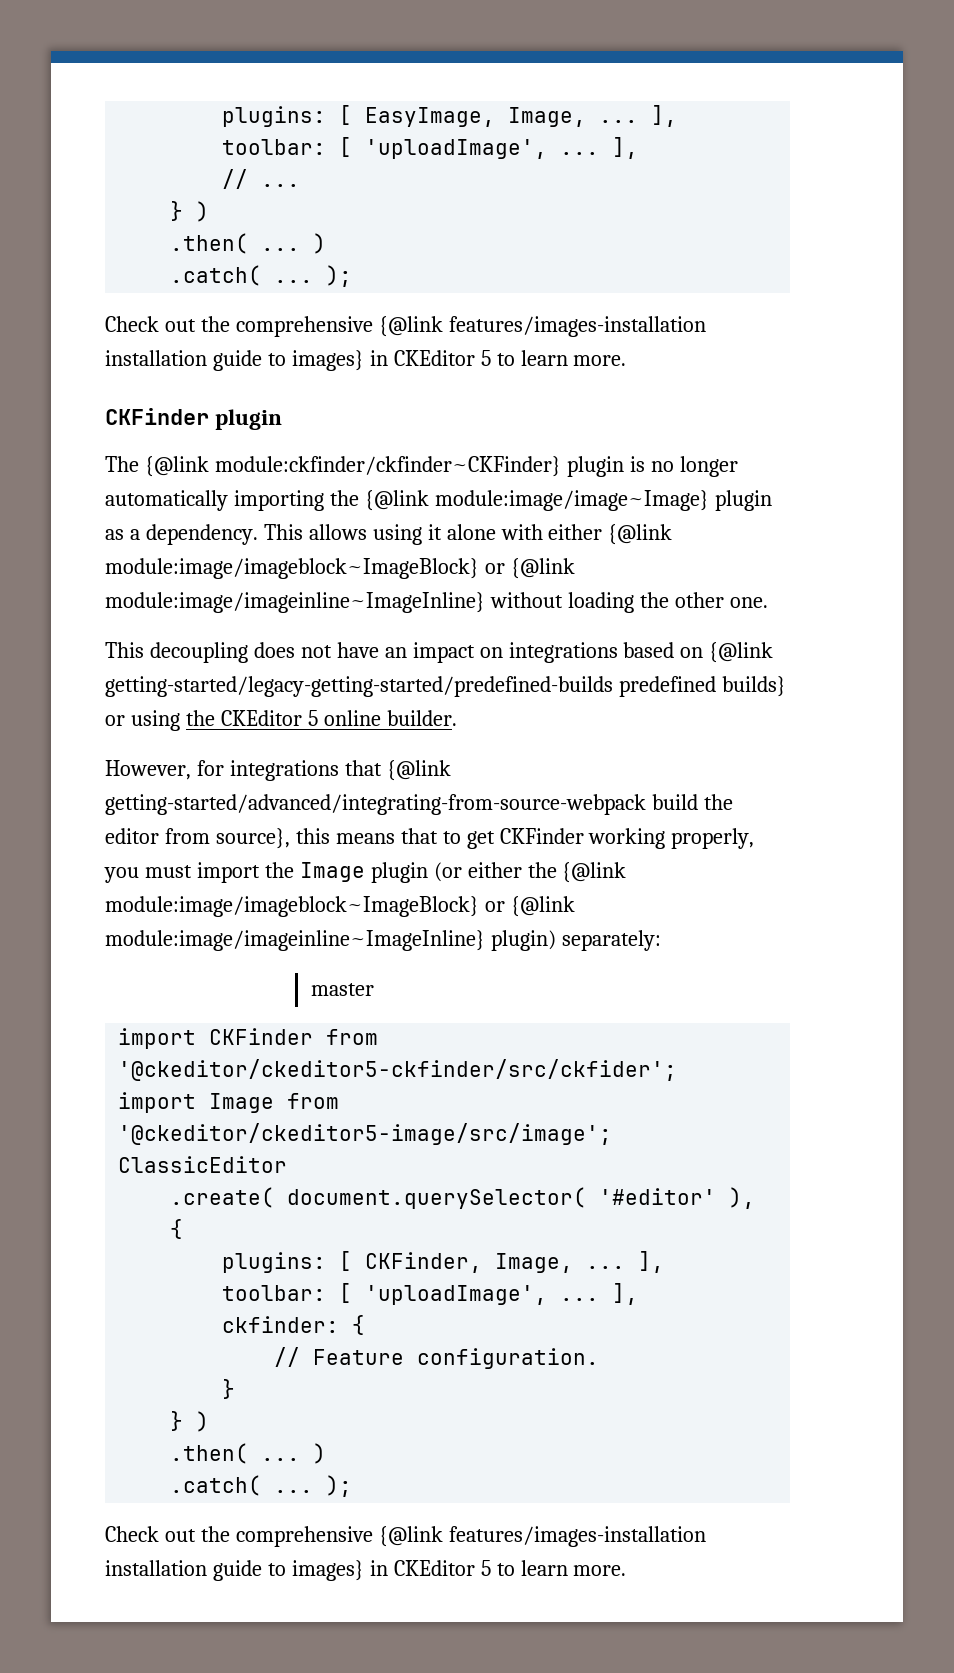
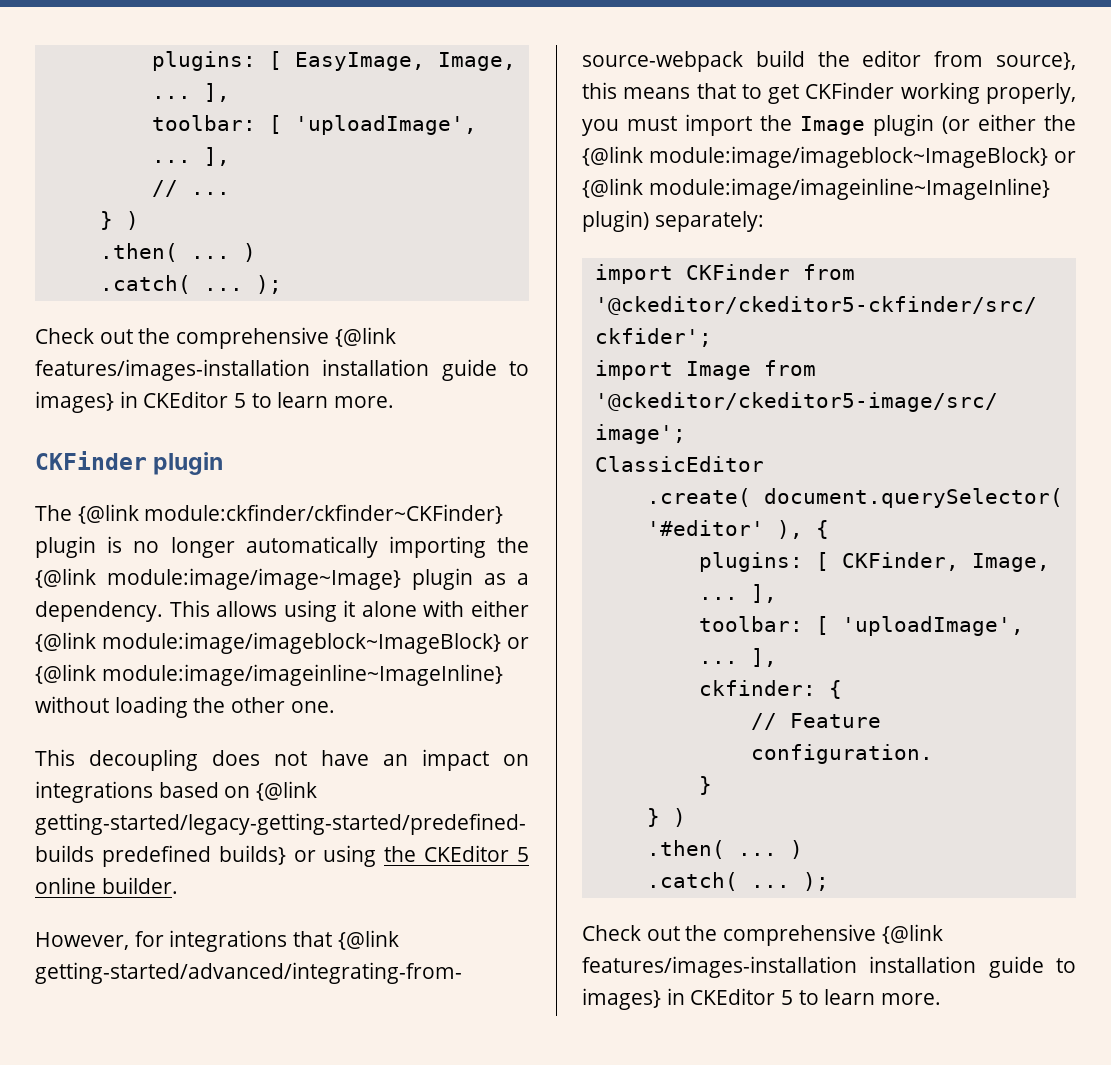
- master

